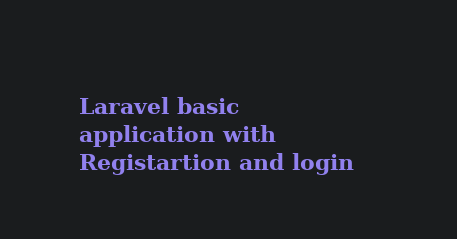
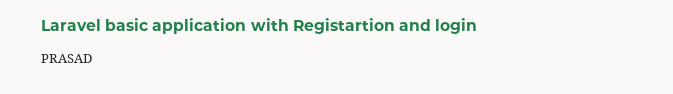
+ PRASAD

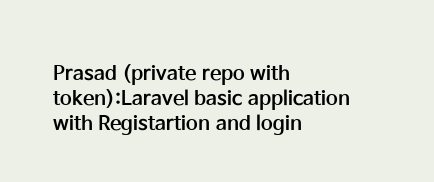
- Laravel basic application with Registartion and login
+ Prasad (private repo with token):Laravel basic application with Registartion and login
- PRASAD

